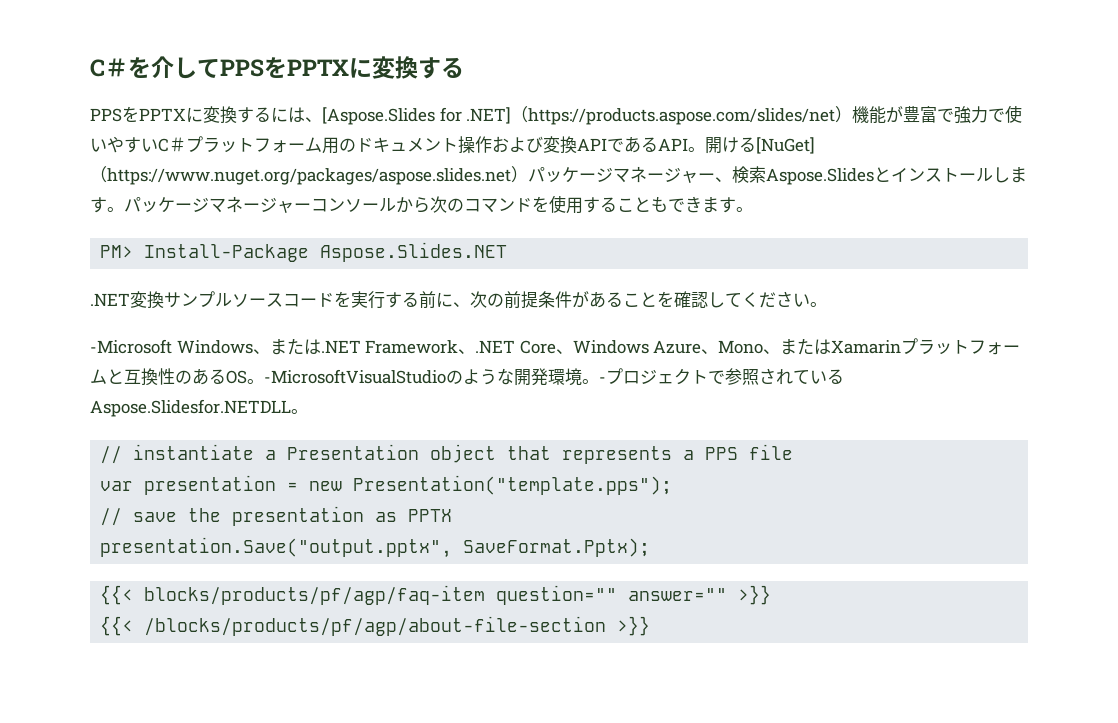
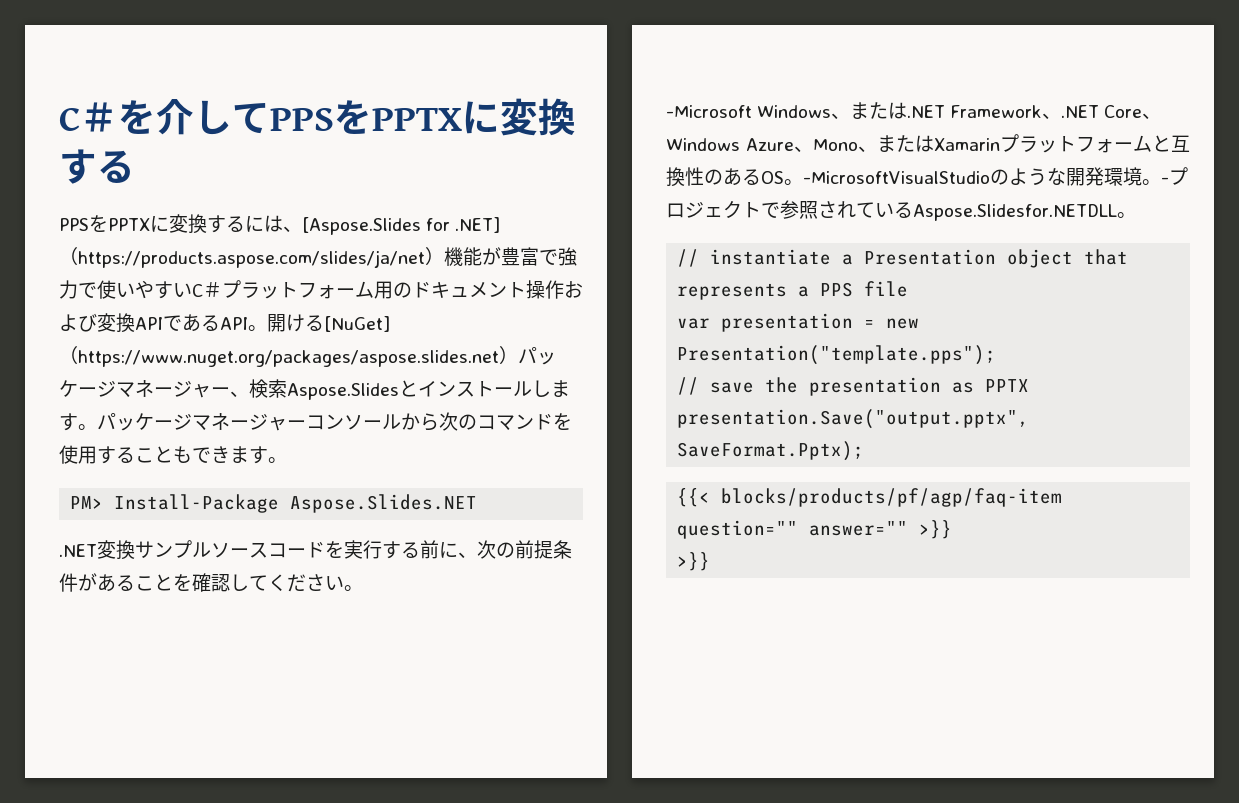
- PPSをPPTXに変換するには、[Aspose.Slides for .NET]（https://products.aspose.com/slides/net）機能が豊富で強力で使いやすいC＃プラットフォーム用のドキュメント操作および変換APIであるAPI。
+ PPSをPPTXに変換するには、[Aspose.Slides for .NET]（https://products.aspose.com/slides/ja/net）機能が豊富で強力で使いやすいC＃プラットフォーム用のドキュメント操作および変換APIであるAPI。
  {{< blocks/products/pf/agp/faq-item question="" answer="" >}}
- {{< /blocks/products/pf/agp/about-file-section >}}
+ >}}

